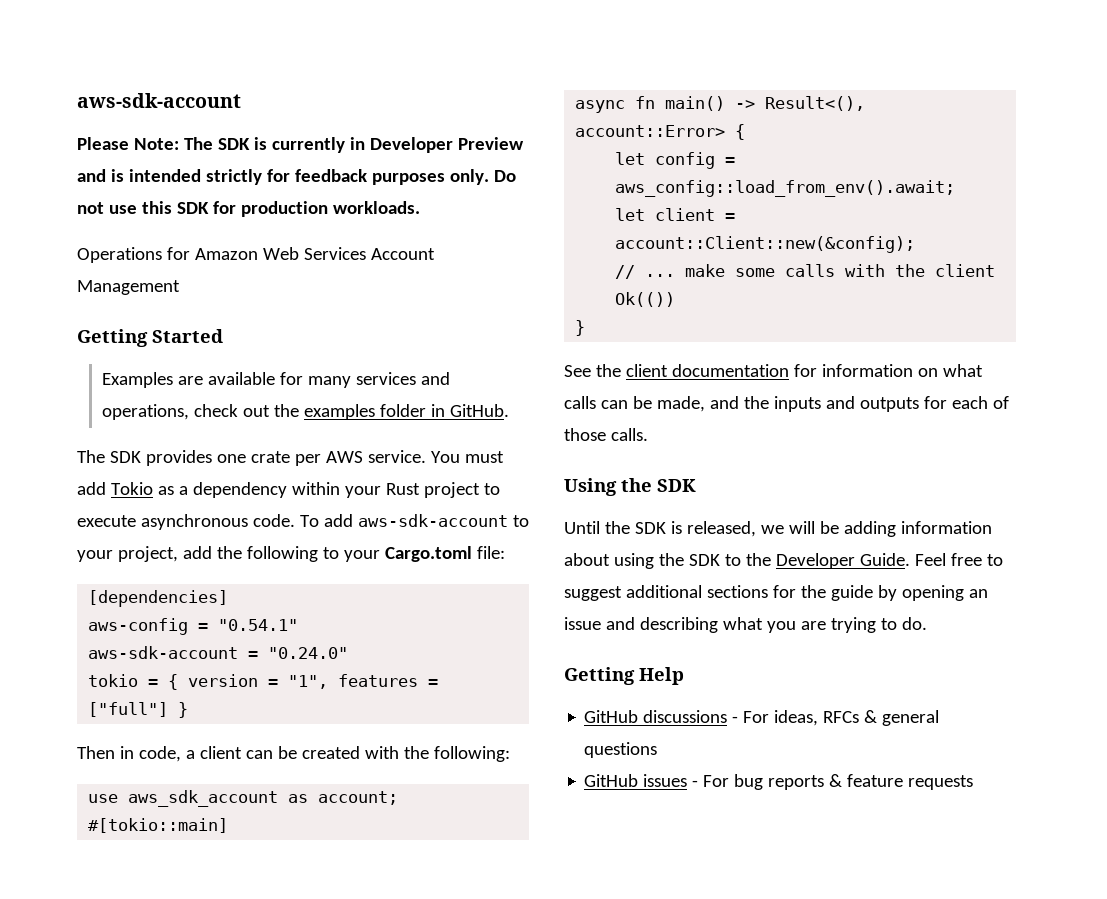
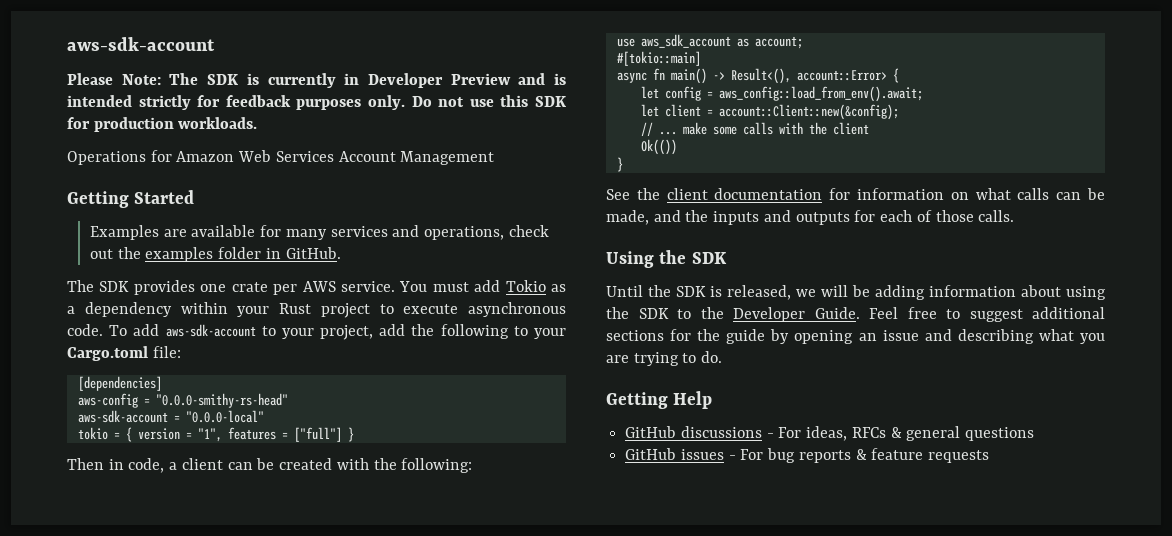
- aws-config = "0.54.1"
+ aws-config = "0.0.0-smithy-rs-head"
- aws-sdk-account = "0.24.0"
+ aws-sdk-account = "0.0.0-local"

